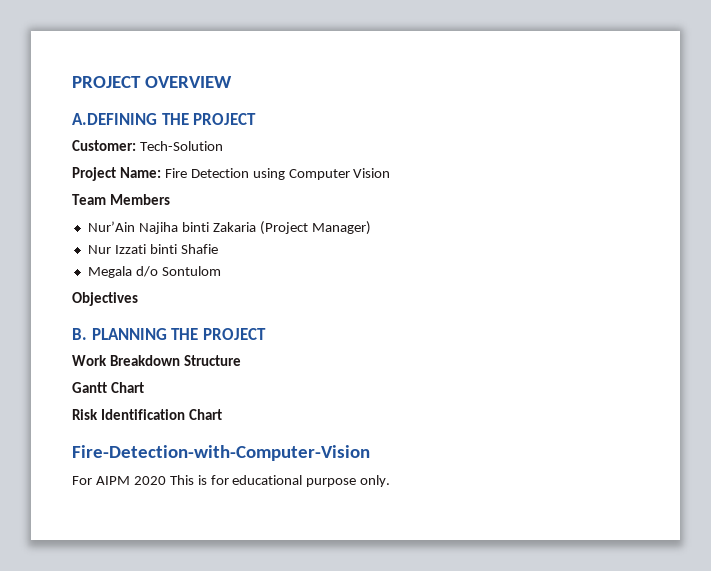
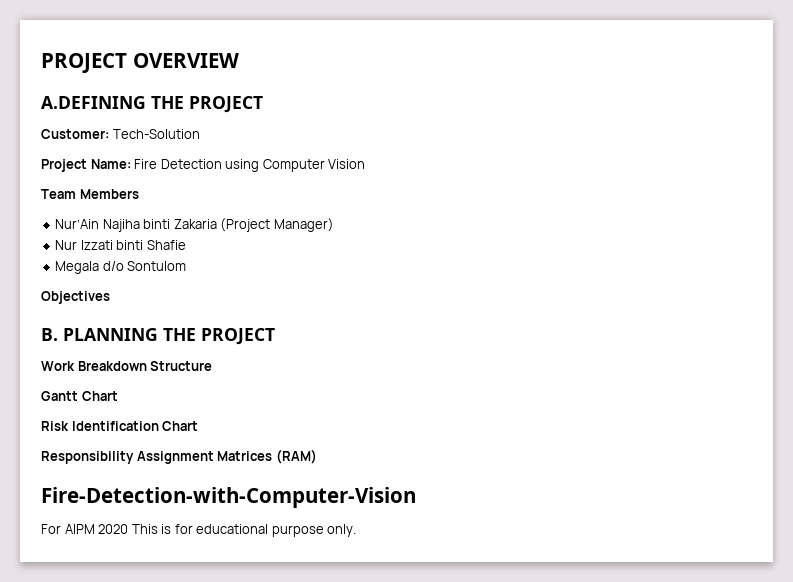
+ Responsibility Assignment Matrices (RAM)

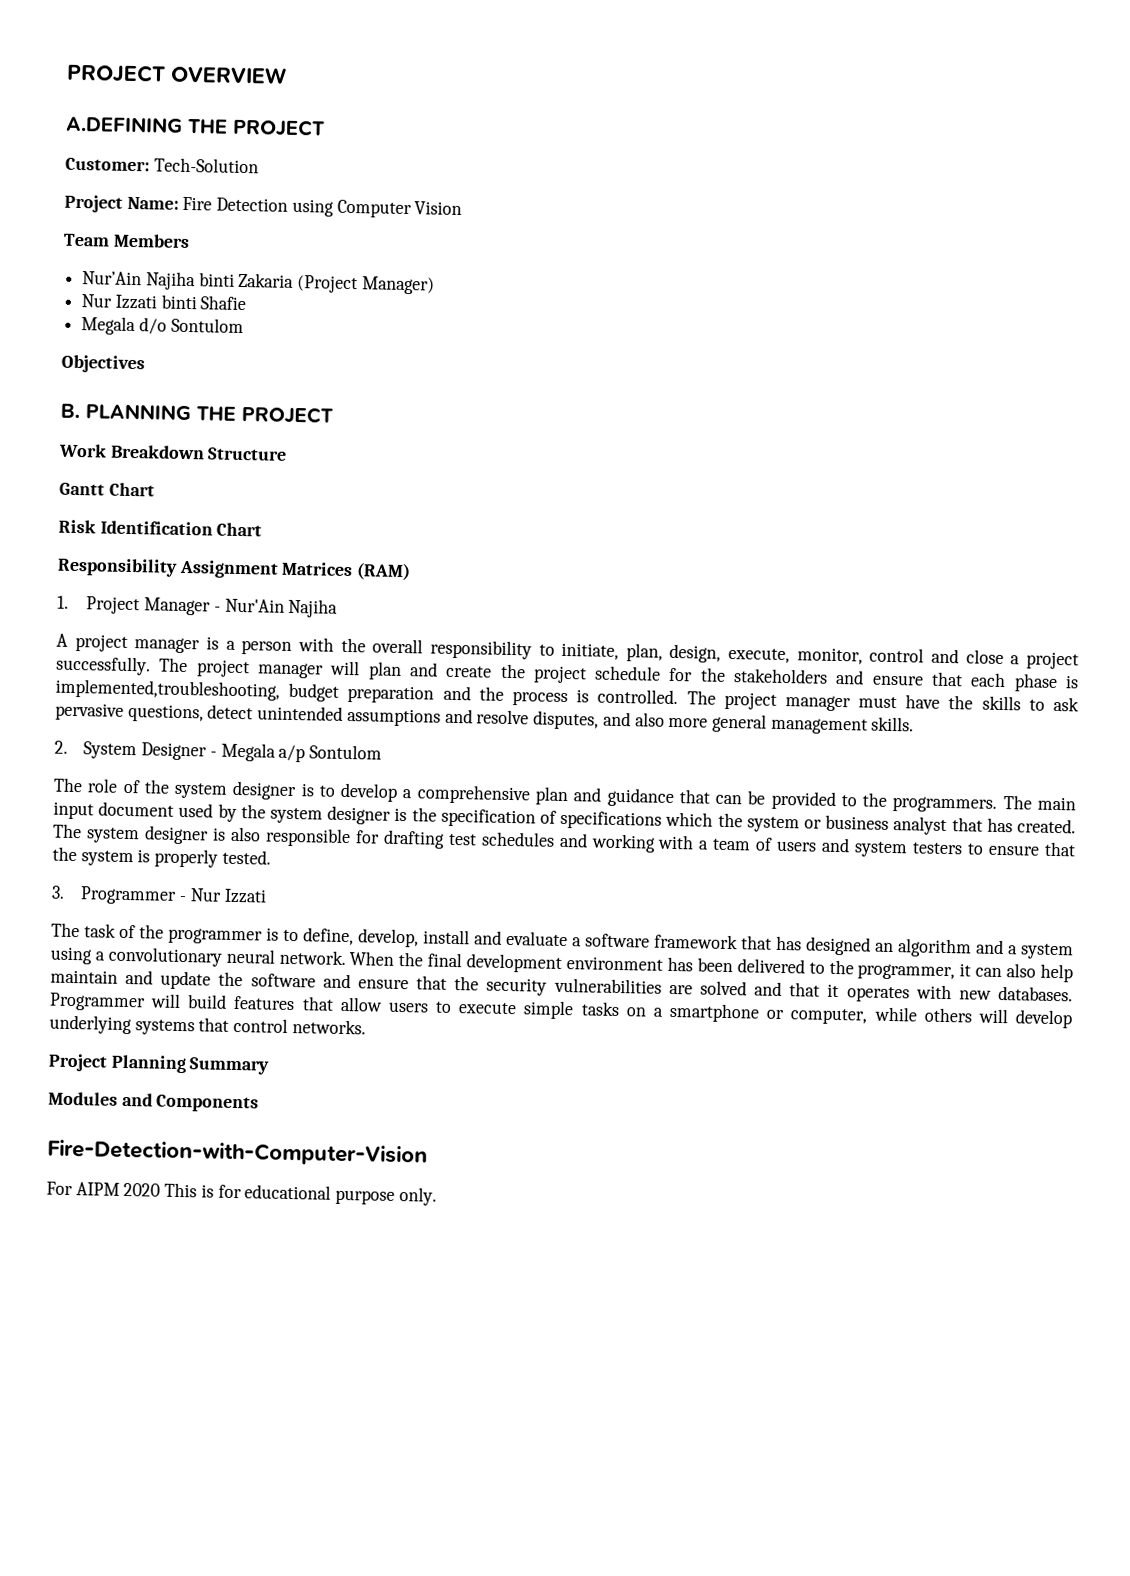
+ 1. Project Manager - Nur'Ain Najiha
+ A project manager is a person with the overall responsibility to initiate, plan, design, execute, monitor, control and close a project successfully. The project manager will plan and create the project schedule for the stakeholders and ensure that each phase is implemented,troubleshooting, budget preparation and the process is controlled. The project manager must have the skills to ask pervasive questions, detect unintended assumptions and resolve disputes, and also more general management skills.
+ 2. System Designer - Megala a/p Sontulom
+ The role of the system designer is to develop a comprehensive plan and guidance that can be provided to the programmers. The main input document used by the system designer is the specification of specifications which the system or business analyst that has created. The system designer is also responsible for drafting test schedules and working with a team of users and system testers to ensure that the system is properly tested.
+ 3. Programmer - Nur Izzati
+ The task of the programmer is to define, develop, install and evaluate a software framework that has designed an algorithm and a system using a convolutionary neural network. When the final development environment has been delivered to the programmer, it can also help maintain and update the software and ensure that the security vulnerabilities are solved and that it operates with new databases. Programmer will build features that allow users to execute simple tasks on a smartphone or computer, while others will develop underlying systems that control networks.
+ Project Planning Summary
+ Modules and Components

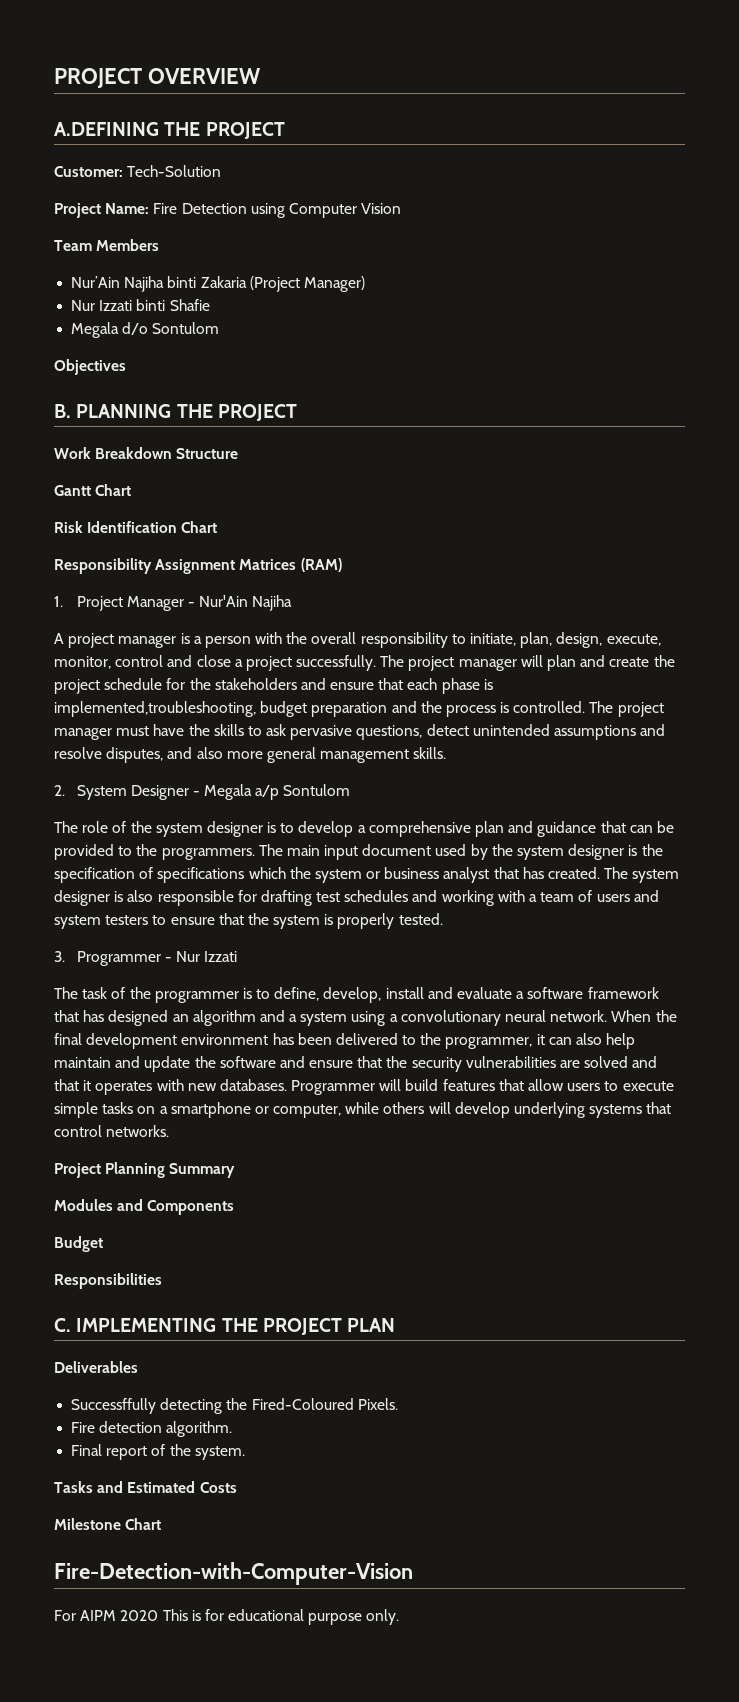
+ Budget
+ Responsibilities
+ C. IMPLEMENTING THE PROJECT PLAN
+ Deliverables
+ Successffully detecting the Fired-Coloured Pixels.
+ Fire detection algorithm.
+ Final report of the system.
+ Tasks and Estimated Costs
+ Milestone Chart

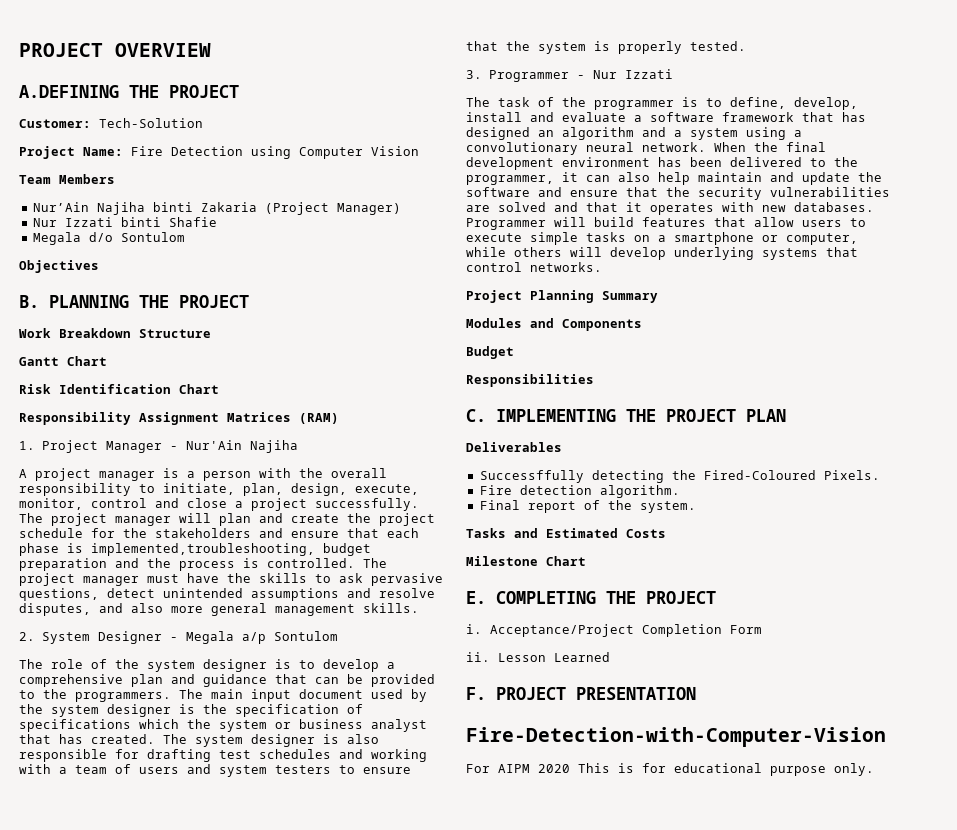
+ E. COMPLETING THE PROJECT
+ i. Acceptance/Project Completion Form
+ ii. Lesson Learned
+ F. PROJECT PRESENTATION

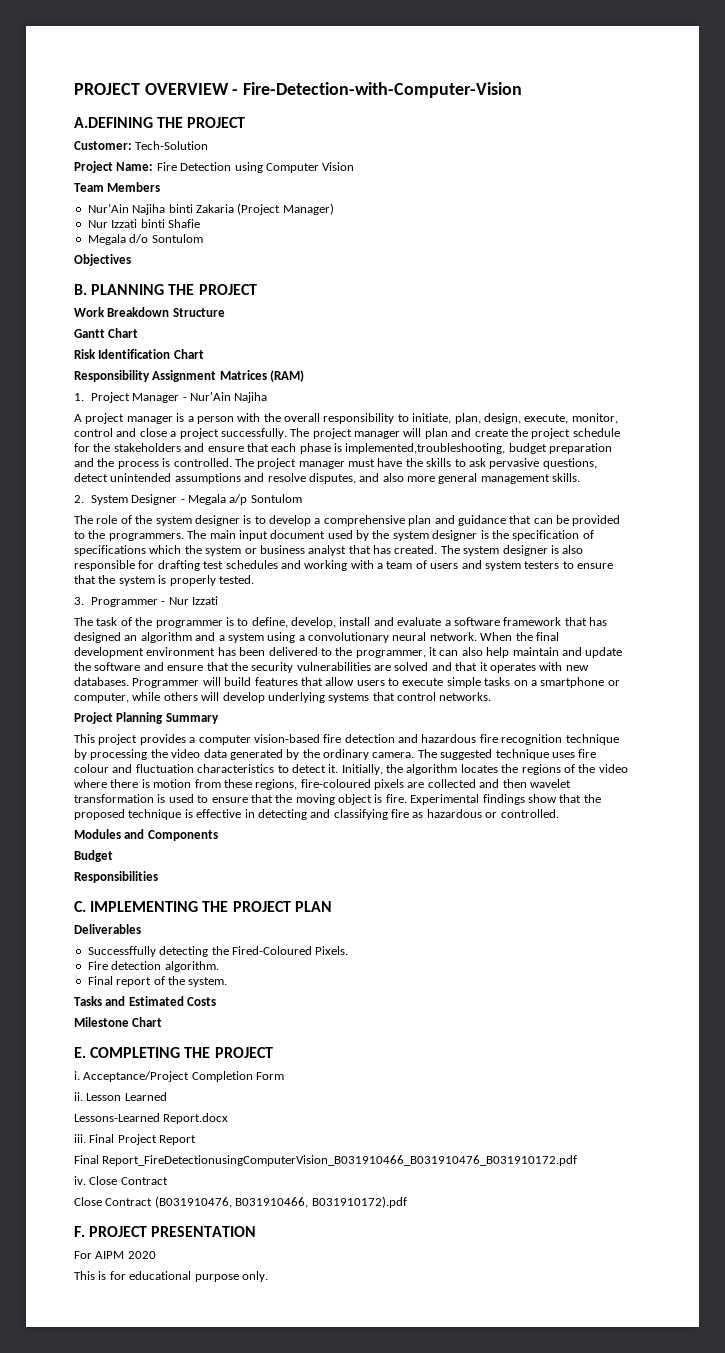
- PROJECT OVERVIEW
+ PROJECT OVERVIEW - Fire-Detection-with-Computer-Vision
+ This project provides a computer vision-based fire detection and hazardous fire recognition technique by processing the video data generated by the ordinary camera. The suggested technique uses fire colour and fluctuation characteristics to detect it. Initially, the algorithm locates the regions of the video where there is motion from these regions, fire-coloured pixels are collected and then wavelet transformation is used to ensure that the moving object is fire. Experimental findings show that the proposed technique is effective in detecting and classifying fire as hazardous or controlled.
+ Lessons-Learned Report.docx
+ iii. Final Project Report
+ Final Report_FireDetectionusingComputerVision_B031910466_B031910476_B031910172.pdf
+ iv. Close Contract
+ Close Contract (B031910476, B031910466, B031910172).pdf
- Fire-Detection-with-Computer-Vision
- For AIPM 2020 This is for educational purpose only.
+ For AIPM 2020
+ This is for educational purpose only.

